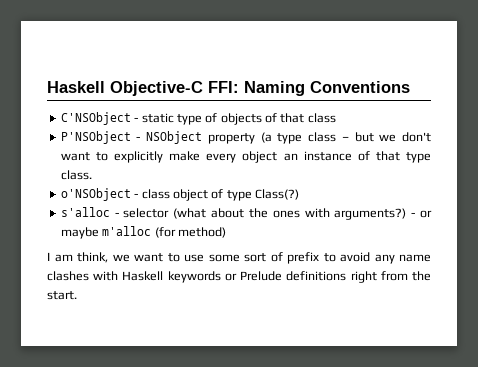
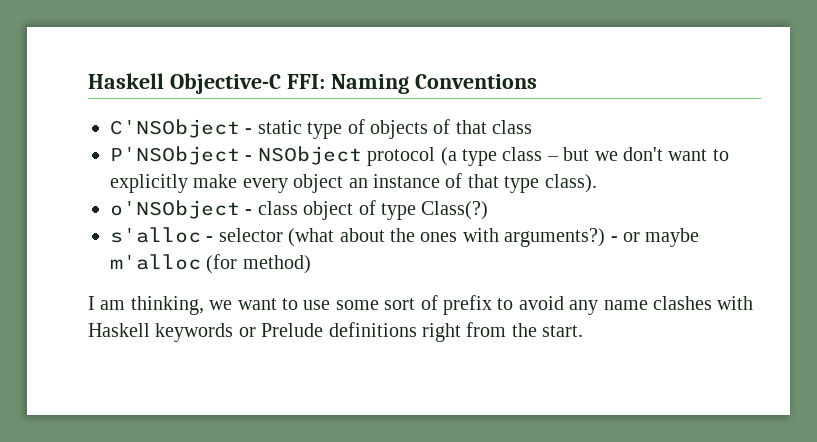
- P'NSObject - NSObject property (a type class – but we don't want to explicitly make every object an instance of that type class.
+ P'NSObject - NSObject protocol (a type class – but we don't want to explicitly make every object an instance of that type class).
- I am think, we want to use some sort of prefix to avoid any name clashes with Haskell keywords or Prelude definitions right from the start.
+ I am thinking, we want to use some sort of prefix to avoid any name clashes with Haskell keywords or Prelude definitions right from the start.

